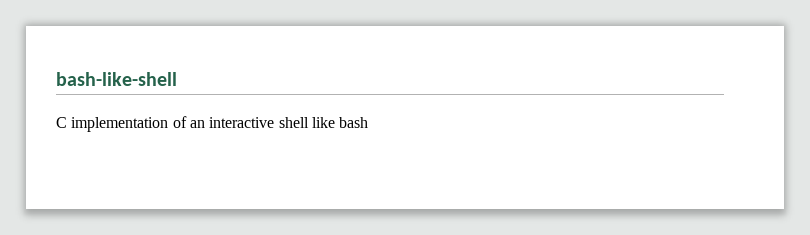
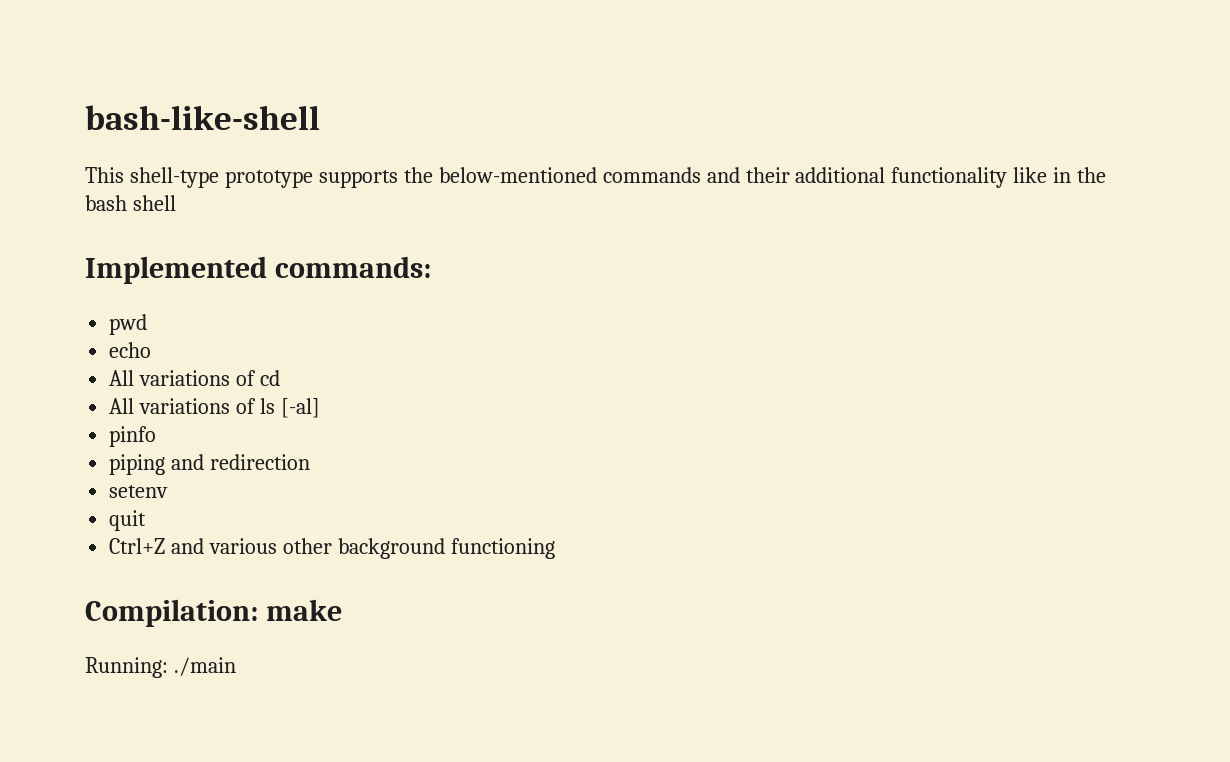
- C implementation of an interactive shell like bash
+ This shell-type prototype supports the below-mentioned commands and their additional functionality like in the bash shell
+ Implemented commands:
+ pwd
+ echo
+ All variations of cd
+ All variations of ls [-al]
+ pinfo
+ piping and redirection
+ setenv
+ quit
+ Ctrl+Z and various other background functioning
+ Compilation: make
+ Running: ./main

